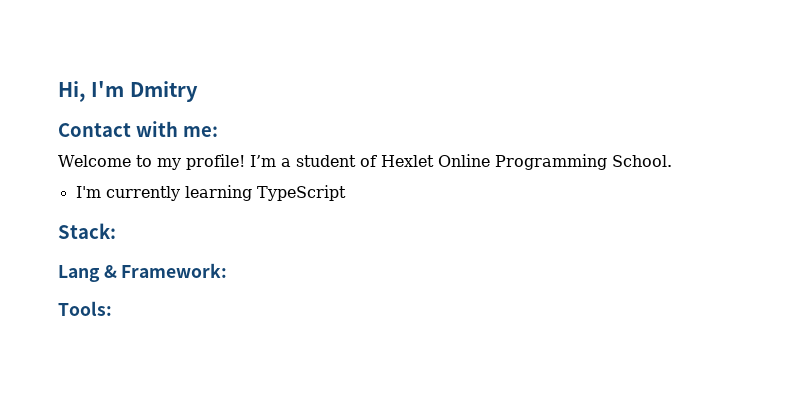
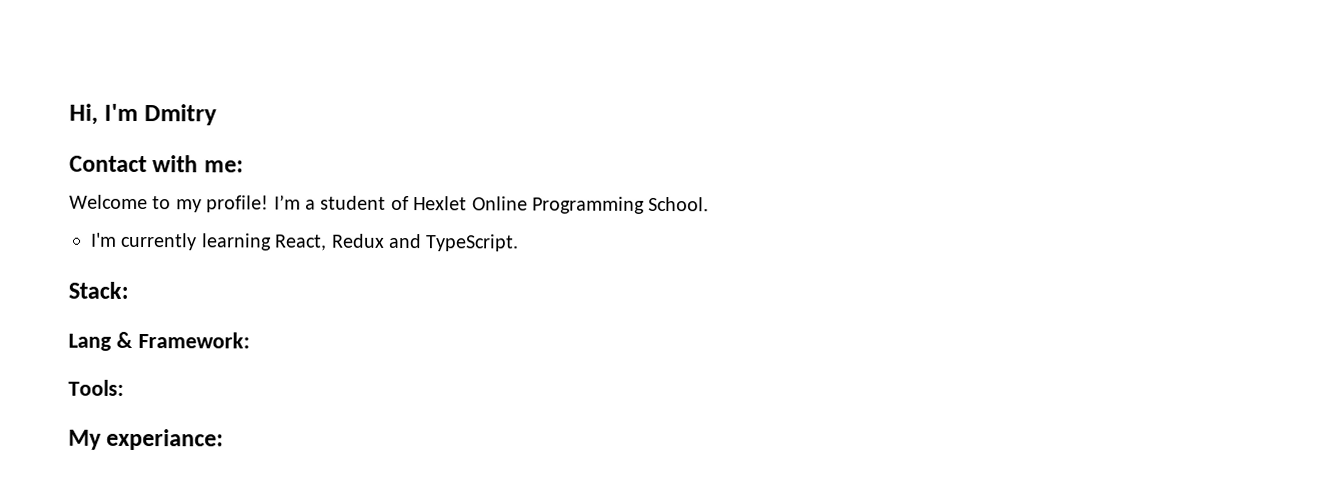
- I'm currently learning TypeScript
+ I'm currently learning React, Redux and TypeScript.
+ My experiance:

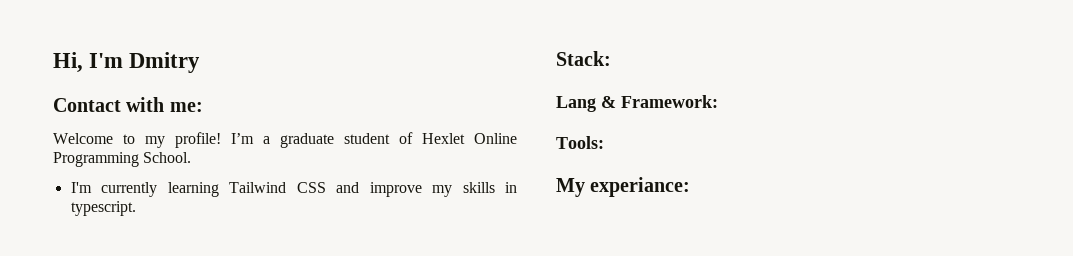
- I’m a student of Hexlet Online Programming School.
+ I’m a graduate student of Hexlet Online Programming School.
- I'm currently learning React, Redux and TypeScript.
+ I'm currently learning Tailwind CSS and improve my skills in typescript.

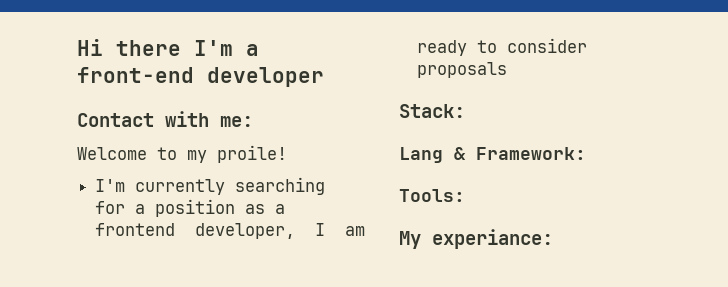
- Hi, I'm Dmitry
+ Hi there I'm a front-end developer
- Welcome to my profile! I’m a graduate student of Hexlet Online Programming School.
- I'm currently learning Tailwind CSS and improve my skills in typescript.
+ Welcome to my proile!
+ I'm currently searching for a position as a frontend developer, I am ready to consider proposals

